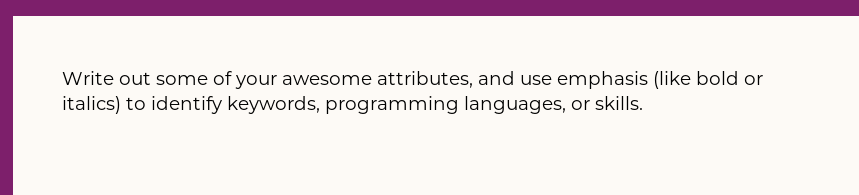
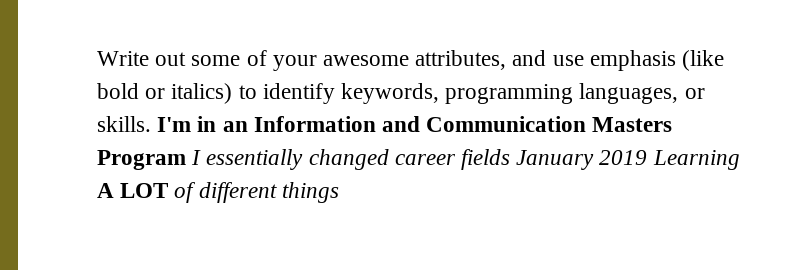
+ I'm in an Information and Communication Masters Program I essentially changed career fields January 2019 Learning A LOT of different things

